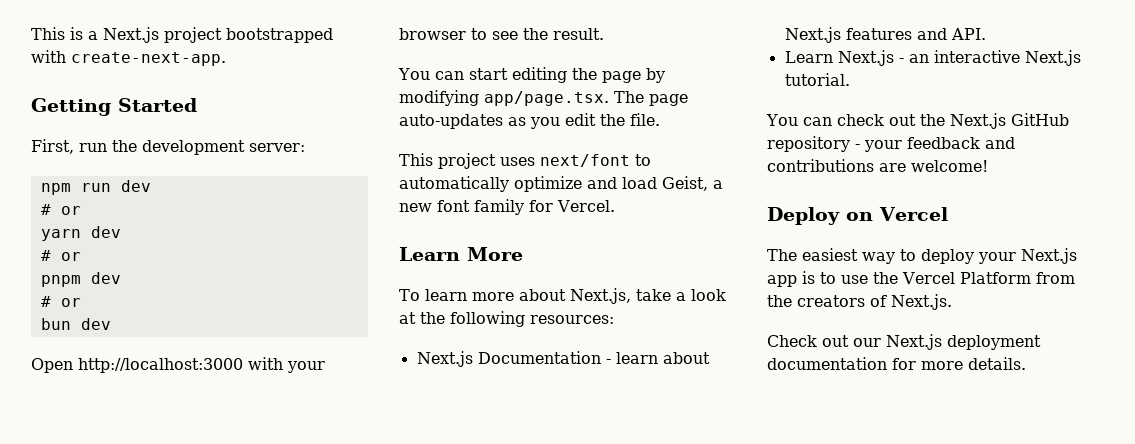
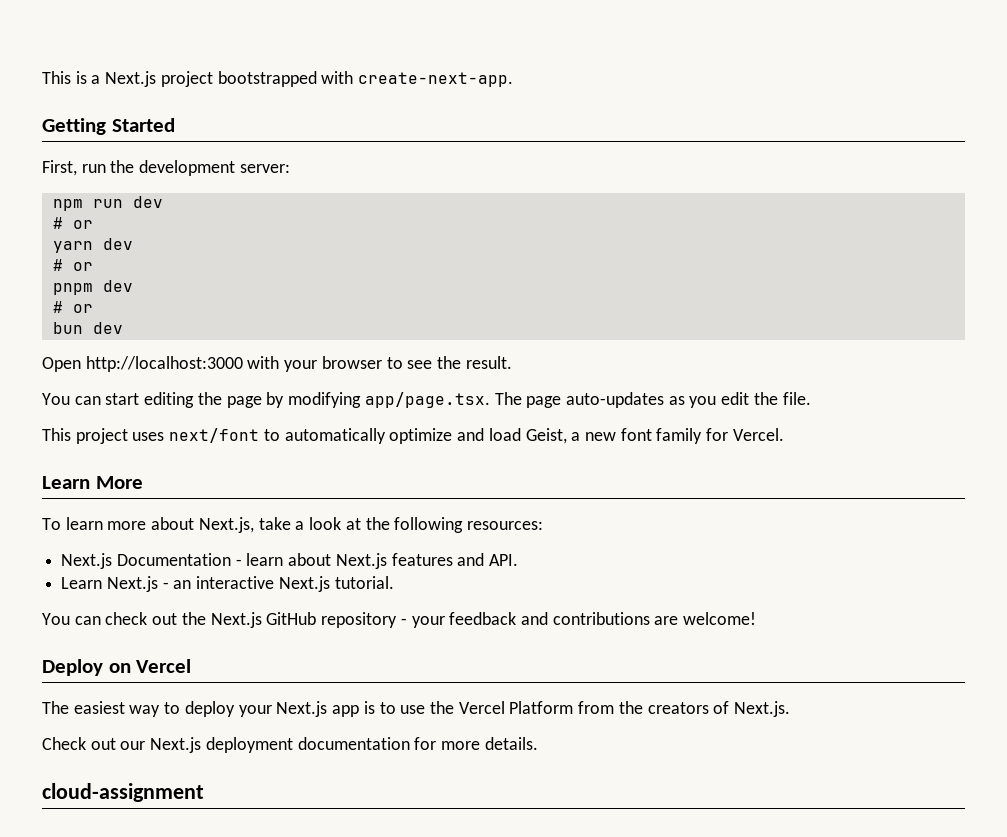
+ cloud-assignment

